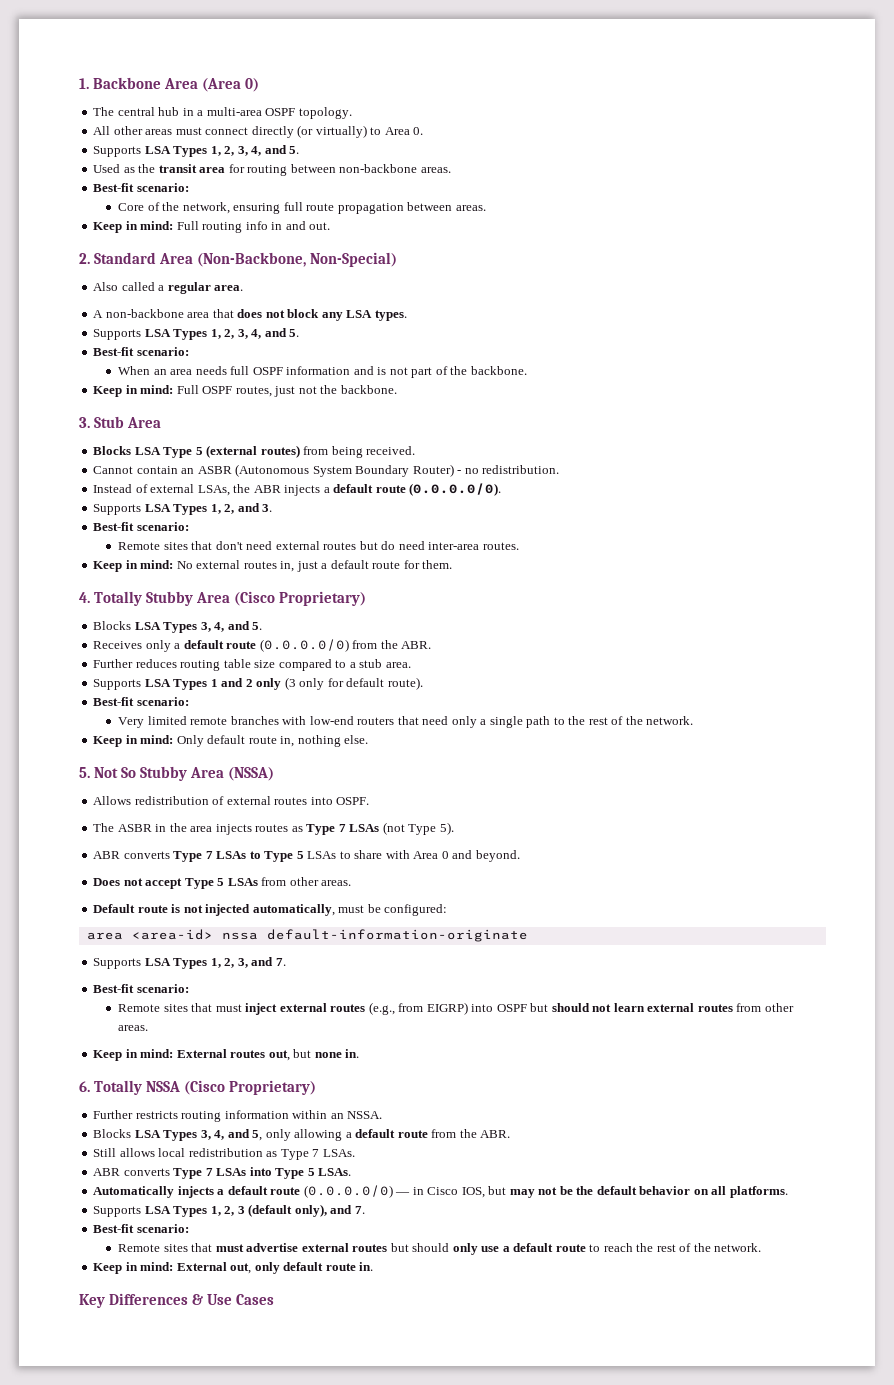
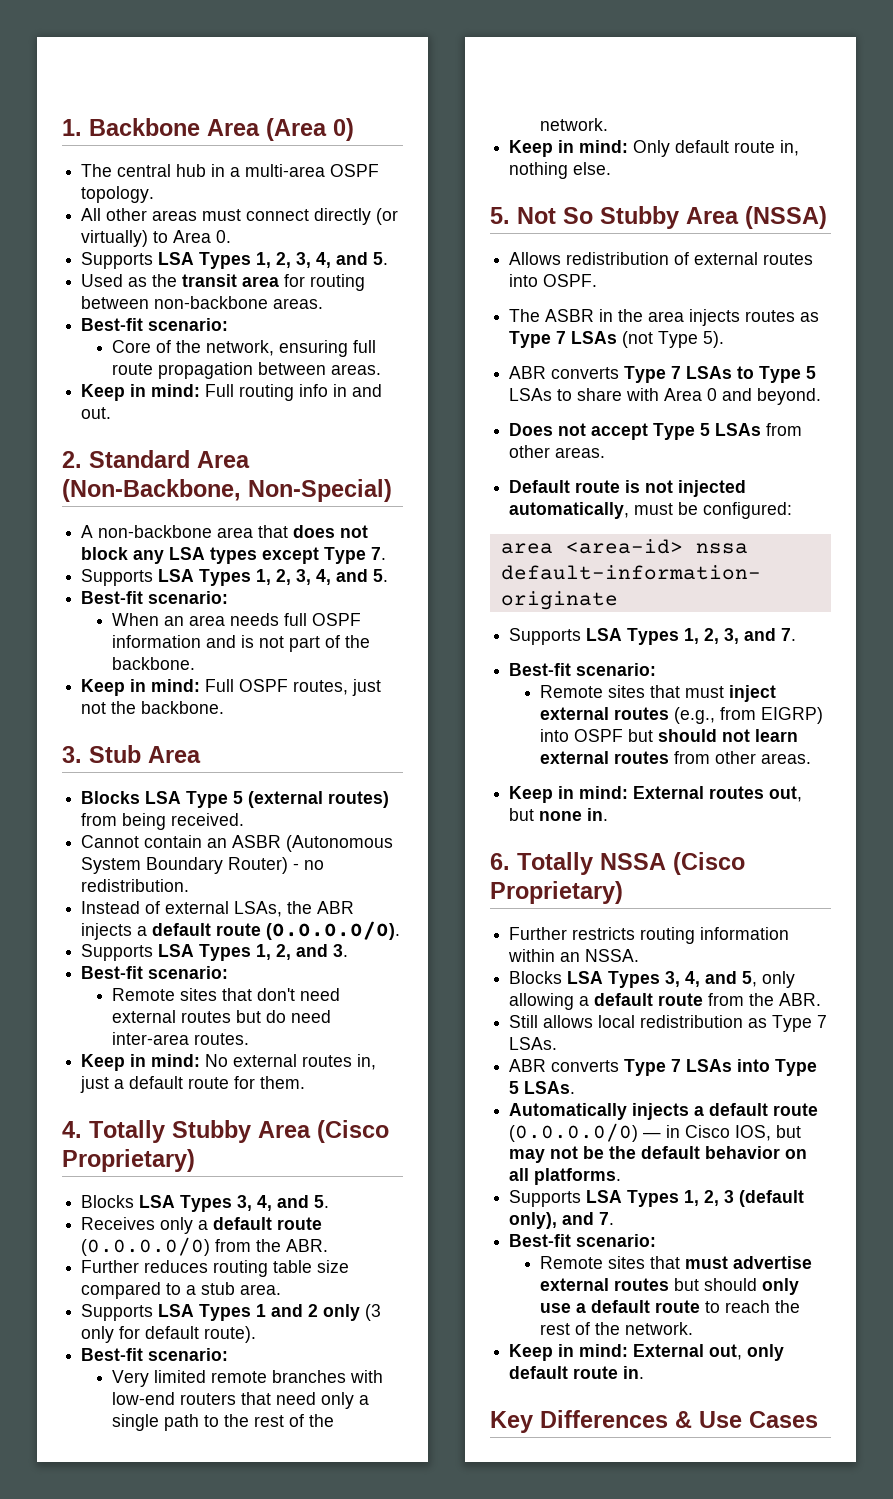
- Also called a regular area.
- A non-backbone area that does not block any LSA types.
+ A non-backbone area that does not block any LSA types except Type 7.

